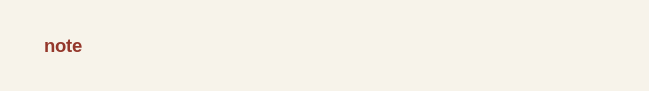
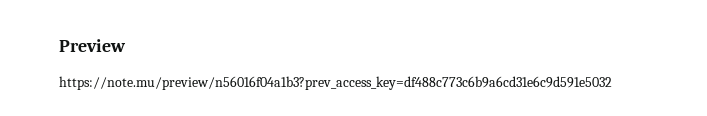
- note
+ Preview
+ https://note.mu/preview/n56016f04a1b3?prev_access_key=df488c773c6b9a6cd31e6c9d591e5032

